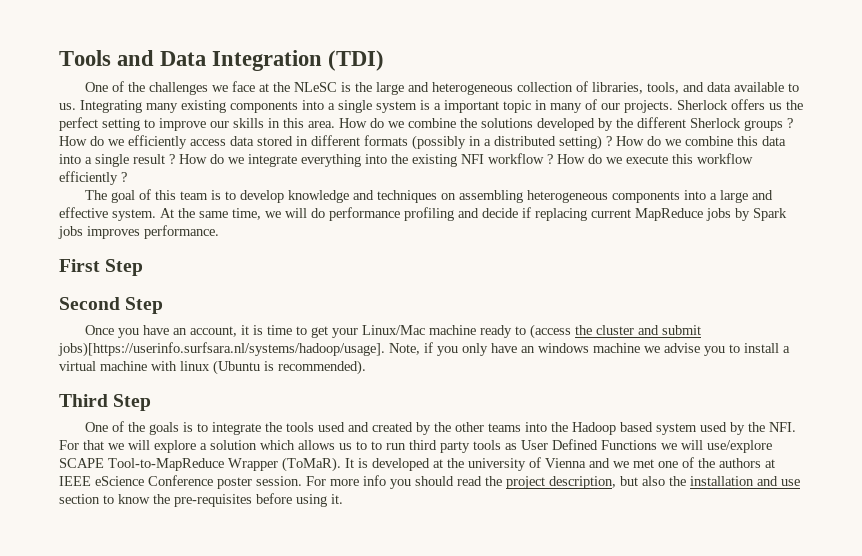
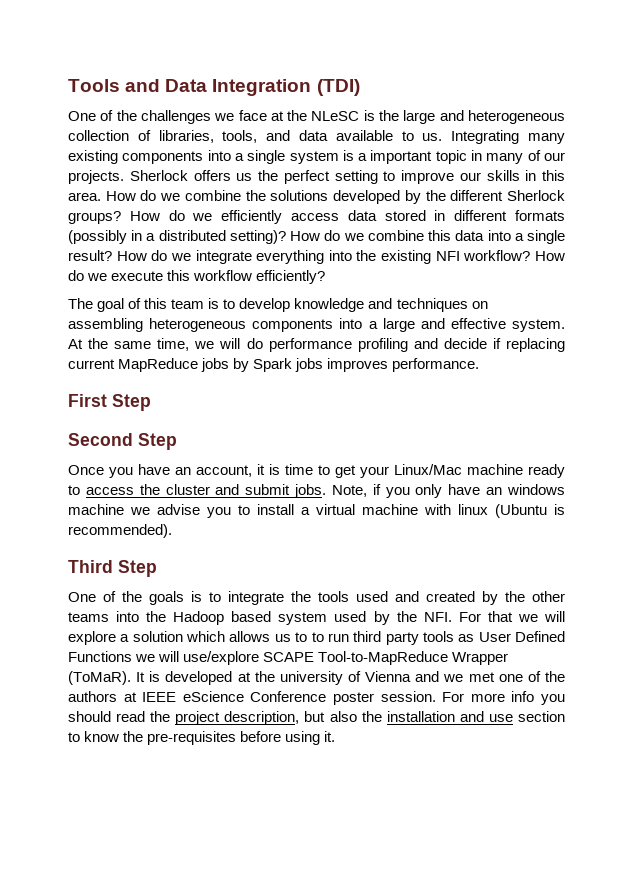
- How do we combine the solutions developed by the different Sherlock groups ?
+ How do we combine the solutions developed by the different Sherlock groups?
- How do we efficiently access data stored in different formats (possibly in a distributed setting) ?
+ How do we efficiently access data stored in different formats (possibly in a distributed setting)?
- How do we combine this data into a single result ?
+ How do we combine this data into a single result?
- How do we integrate everything into the existing NFI workflow ?
+ How do we integrate everything into the existing NFI workflow?
- How do we execute this workflow efficiently ?
+ How do we execute this workflow efficiently?
- Once you have an account, it is time to get your Linux/Mac machine ready to (access the cluster and submit jobs)[https://userinfo.surfsara.nl/systems/hadoop/usage]. Note, if you only have an windows machine we advise you to install a virtual machine with linux (Ubuntu is recommended).
+ Once you have an account, it is time to get your Linux/Mac machine ready to access the cluster and submit jobs. Note, if you only have an windows machine we advise you to install a virtual machine with linux (Ubuntu is recommended).

